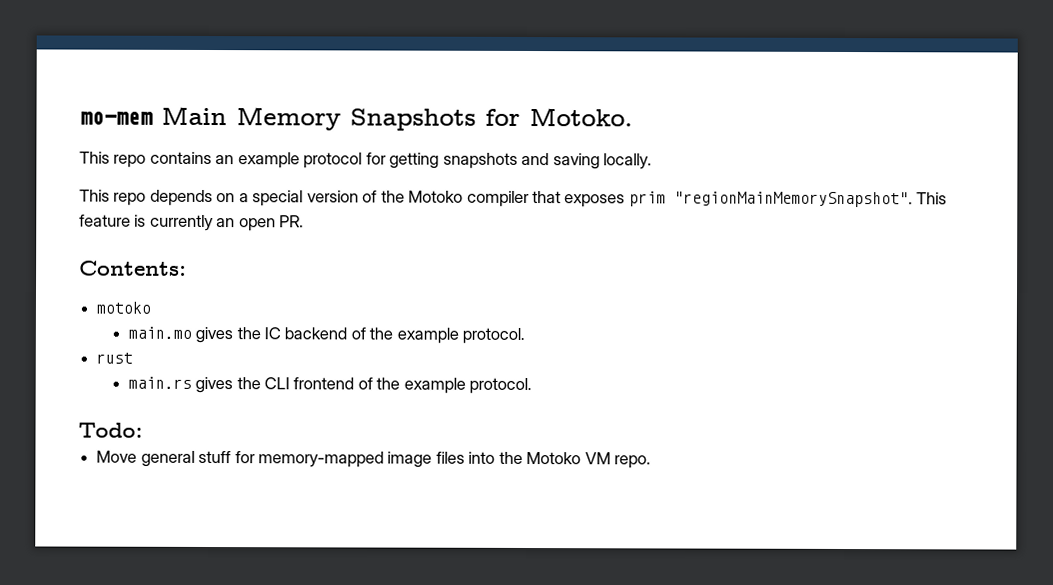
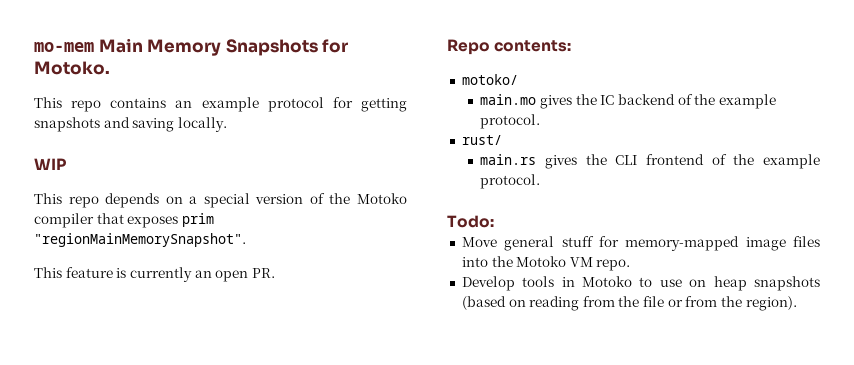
+ WIP
- This repo depends on a special version of the Motoko compiler that exposes prim "regionMainMemorySnapshot". This feature is currently an open PR.
+ This repo depends on a special version of the Motoko compiler that exposes prim "regionMainMemorySnapshot".
+ This feature is currently an open PR.
- Contents:
- motoko
+ Repo contents:
+ motoko/
- rust
+ rust/
+ Develop tools in Motoko to use on heap snapshots (based on reading from the file or from the region).

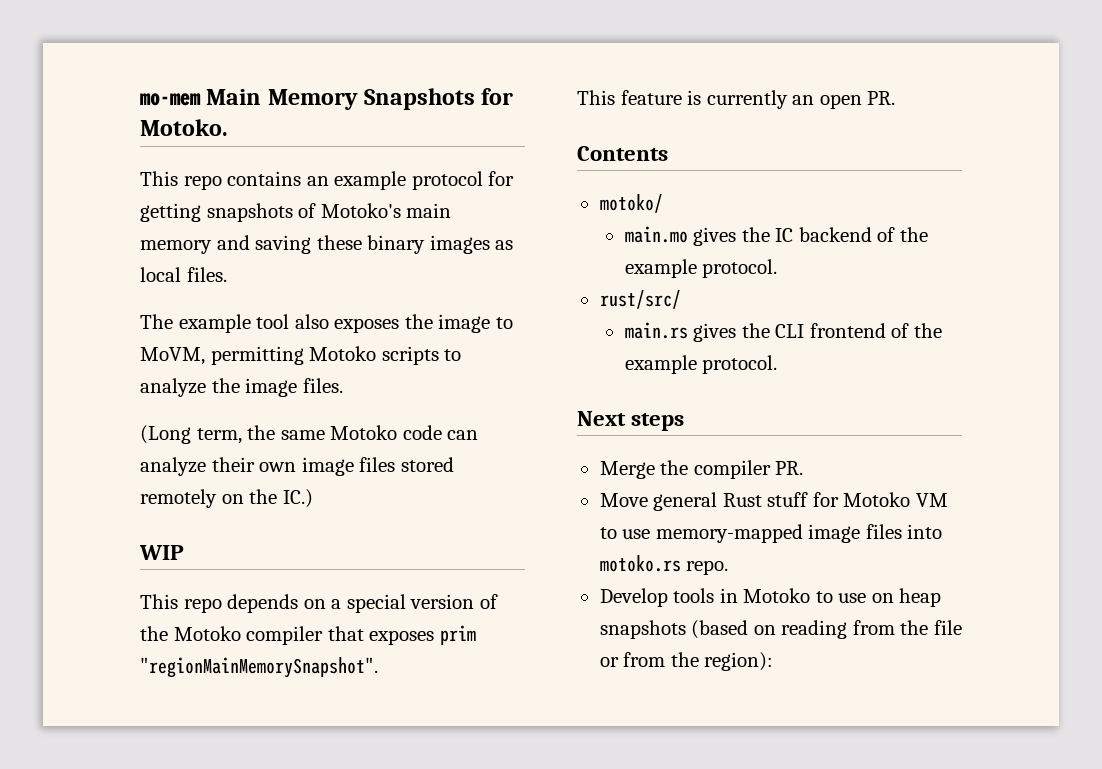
- This repo contains an example protocol for getting snapshots and saving locally.
+ This repo contains an example protocol for getting snapshots of Motoko's main memory and saving these binary images as local files.
+ The example tool also exposes the image to MoVM, permitting Motoko scripts to analyze the image files.
+ (Long term, the same Motoko code can analyze their own image files stored remotely on the IC.)
- Repo contents:
+ Contents
- rust/
+ rust/src/
- Todo:
+ Next steps
+ Merge the compiler PR.
- Move general stuff for memory-mapped image files into the Motoko VM repo.
+ Move general Rust stuff for Motoko VM to use memory-mapped image files into motoko.rs repo.
- Develop tools in Motoko to use on heap snapshots (based on reading from the file or from the region).
+ Develop tools in Motoko to use on heap snapshots (based on reading from the file or from the region):

